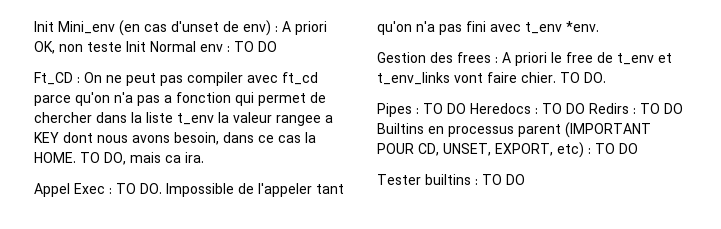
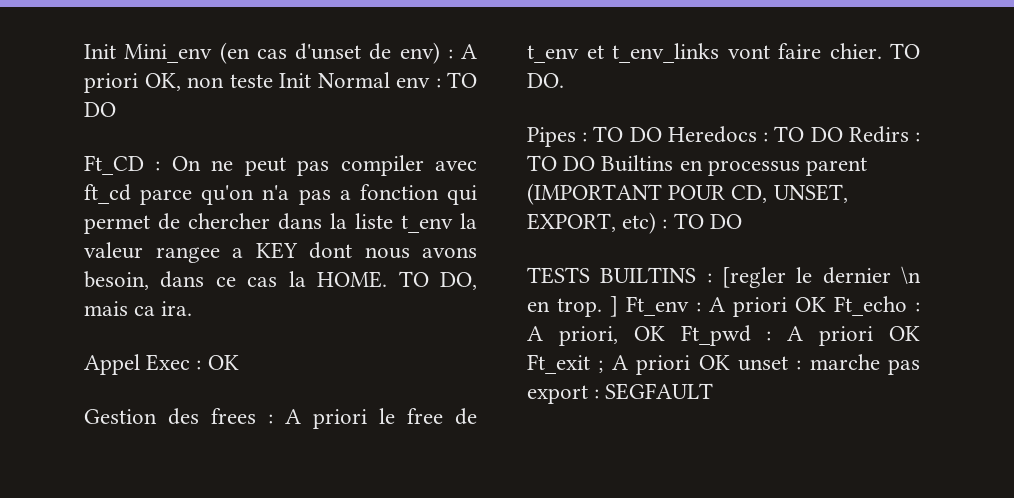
- Appel Exec : TO DO. Impossible de l'appeler tant qu'on n'a pas fini avec t_env *env.
+ Appel Exec : OK
- Tester builtins : TO DO
+ TESTS BUILTINS : [regler le dernier \n en trop. ] Ft_env : A priori OK Ft_echo : A priori, OK Ft_pwd : A priori OK Ft_exit ; A priori OK unset : marche pas export : SEGFAULT

